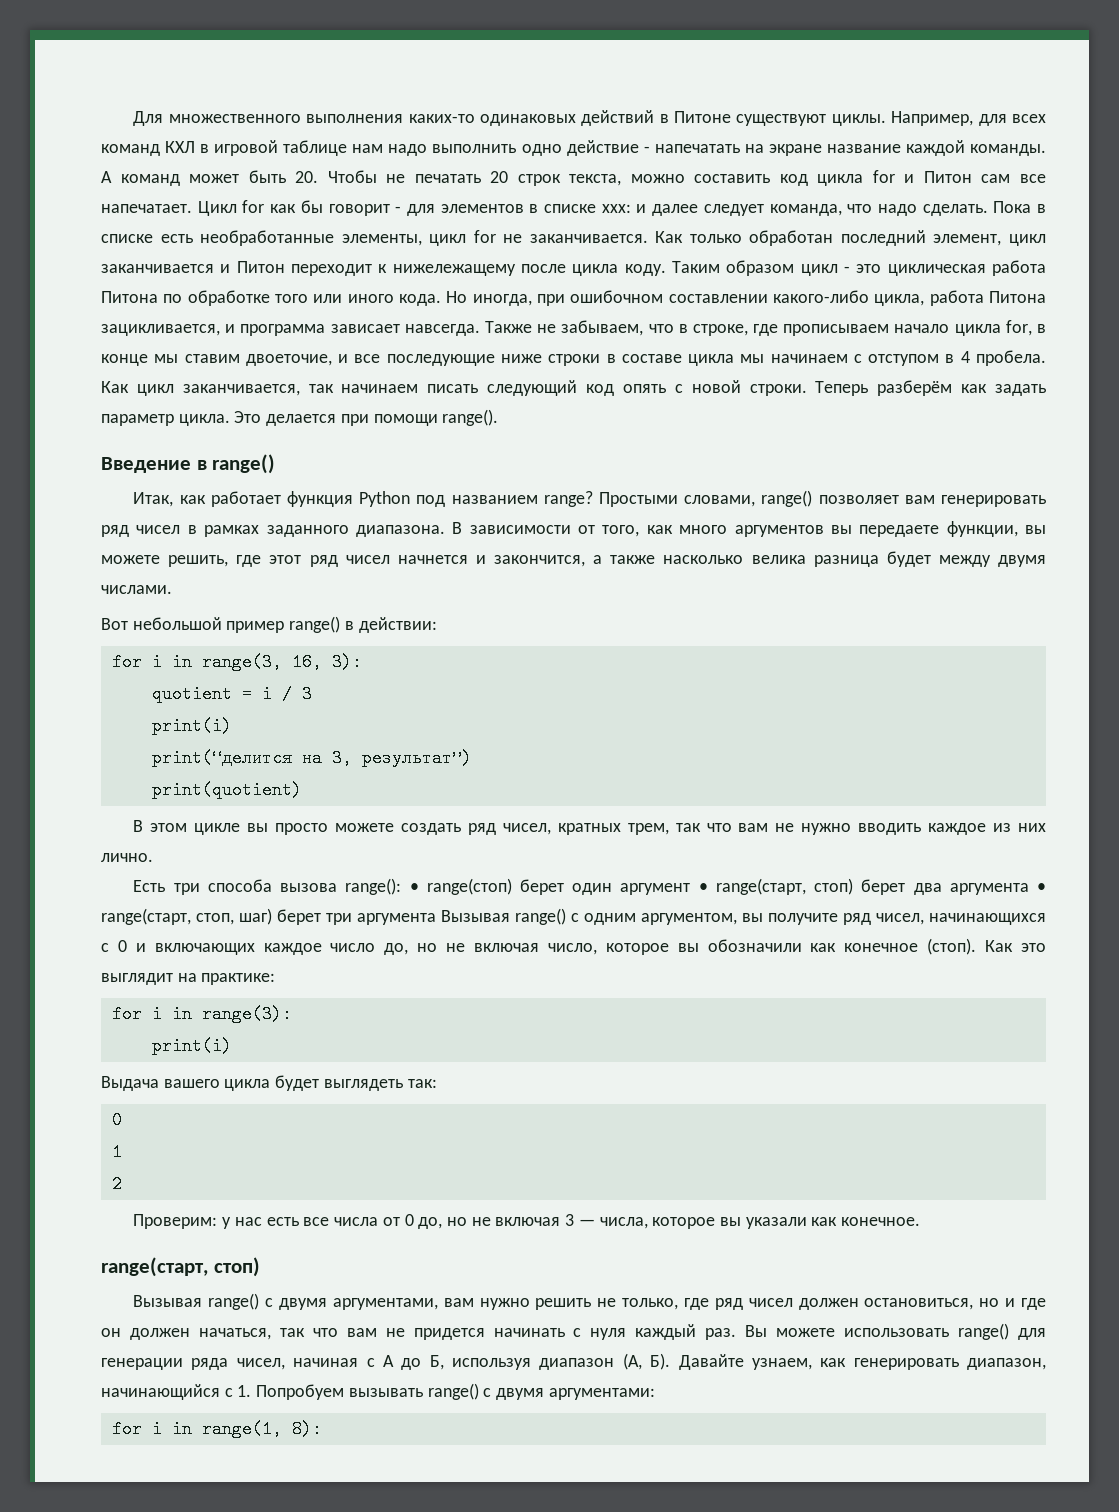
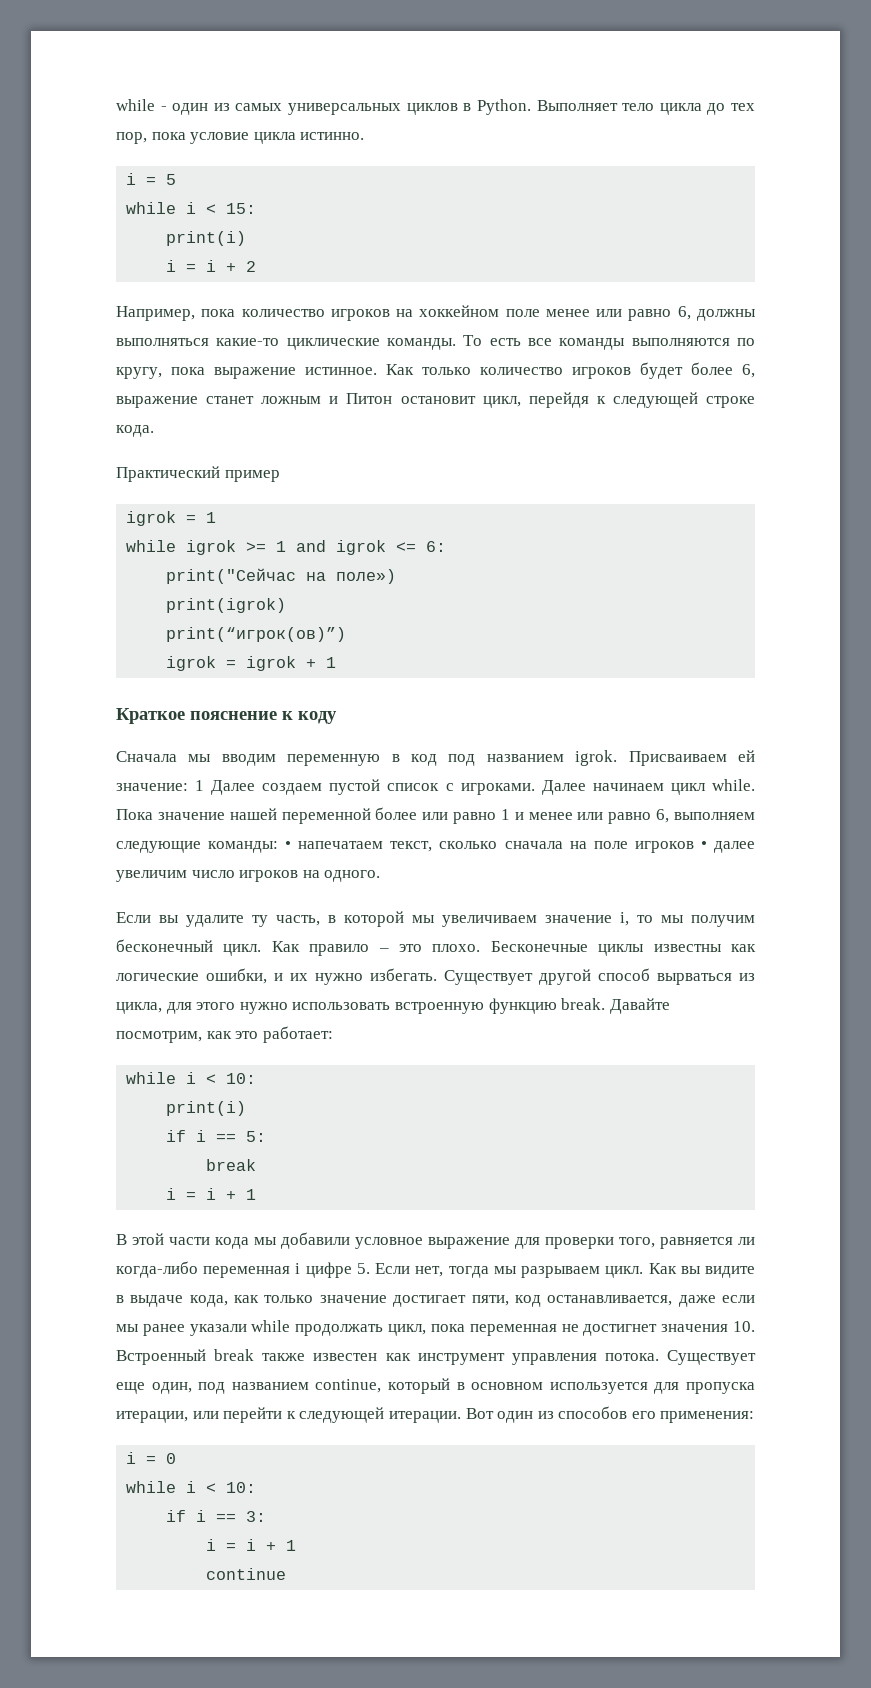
- Для множественного выполнения каких-то одинаковых действий в Питоне существуют циклы. Например, для всех команд КХЛ в игровой таблице нам надо выполнить одно действие - напечатать на экране название каждой команды. А команд может быть 20. Чтобы не печатать 20 строк текста, можно составить код цикла for и Питон сам все напечатает. Цикл for как бы говорит - для элементов в списке xxx: и далее следует команда, что надо сделать. Пока в списке есть необработанные элементы, цикл for не заканчивается. Как только обработан последний элемент, цикл заканчивается и Питон переходит к нижележащему после цикла коду. Таким образом цикл - это циклическая работа Питона по обработке того или иного кода. Но иногда, при ошибочном составлении какого-либо цикла, работа Питона зацикливается, и программа зависает навсегда. Также не забываем, что в строке, где прописываем начало цикла for, в конце мы ставим двоеточие, и все последующие ниже строки в составе цикла мы начинаем с отступом в 4 пробела. Как цикл заканчивается, так начинаем писать следующий код опять с новой строки. Теперь разберём как задать параметр цикла. Это делается при помощи range().
- Введение в range()
- Итак, как работает функция Python под названием range? Простыми словами, range() позволяет вам генерировать ряд чисел в рамках заданного диапазона. В зависимости от того, как много аргументов вы передаете функции, вы можете решить, где этот ряд чисел начнется и закончится, а также насколько велика разница будет между двумя числами.
- Вот небольшой пример range() в действии:
- for i in range(3, 16, 3):
- quotient = i / 3
+ while - один из самых универсальных циклов в Python. Выполняет тело цикла до тех пор, пока условие цикла истинно.
+ i = 5
+ while i < 15:
  print(i)
- print(“делится на 3, результат”)
- print(quotient)
- В этом цикле вы просто можете создать ряд чисел, кратных трем, так что вам не нужно вводить каждое из них лично.
- Есть три способа вызова range(): • range(стоп) берет один аргумент • range(старт, стоп) берет два аргумента • range(старт, стоп, шаг) берет три аргумента Вызывая range() с одним аргументом, вы получите ряд чисел, начинающихся с 0 и включающих каждое число до, но не включая число, которое вы обозначили как конечное (стоп). Как это выглядит на практике:
- for i in range(3):
+ i = i + 2
+ Например, пока количество игроков на хоккейном поле менее или равно 6, должны выполняться какие-то циклические команды. То есть все команды выполняются по кругу, пока выражение истинное. Как только количество игроков будет более 6, выражение станет ложным и Питон остановит цикл, перейдя к следующей строке кода.
+ Практический пример
+ igrok = 1
+ while igrok >= 1 and igrok <= 6:
+ print("Сейчас на поле»)
+ print(igrok)
+ print(“игрок(ов)”)
+ igrok = igrok + 1
+ Краткое пояснение к коду
+ Сначала мы вводим переменную в код под названием igrok. Присваиваем ей значение: 1 Далее создаем пустой список с игроками. Далее начинаем цикл while. Пока значение нашей переменной более или равно 1 и менее или равно 6, выполняем следующие команды: • напечатаем текст, сколько сначала на поле игроков • далее увеличим число игроков на одного.
+ Если вы удалите ту часть, в которой мы увеличиваем значение i, то мы получим бесконечный цикл. Как правило – это плохо. Бесконечные циклы известны как логические ошибки, и их нужно избегать. Существует другой способ вырваться из цикла, для этого нужно использовать встроенную функцию break. Давайте посмотрим, как это работает:
+ while i < 10:
  print(i)
- Выдача вашего цикла будет выглядеть так:
- 0
- 1
- 2
- Проверим: у нас есть все числа от 0 до, но не включая 3 — числа, которое вы указали как конечное.
- range(старт, стоп)
- Вызывая range() с двумя аргументами, вам нужно решить не только, где ряд чисел должен остановиться, но и где он должен начаться, так что вам не придется начинать с нуля каждый раз. Вы можете использовать range() для генерации ряда чисел, начиная с А до Б, используя диапазон (А, Б). Давайте узнаем, как генерировать диапазон, начинающийся с 1. Попробуем вызывать range() с двумя аргументами:
- for i in range(1, 8):
+ if i == 5:
+ break
+ i = i + 1
+ В этой части кода мы добавили условное выражение для проверки того, равняется ли когда-либо переменная i цифре 5. Если нет, тогда мы разрываем цикл. Как вы видите в выдаче кода, как только значение достигает пяти, код останавливается, даже если мы ранее указали while продолжать цикл, пока переменная не достигнет значения 10. Встроенный break также известен как инструмент управления потока. Существует еще один, под названием continue, который в основном используется для пропуска итерации, или перейти к следующей итерации. Вот один из способов его применения:
+ i = 0
+ while i < 10:
+ if i == 3:
+ i = i + 1
+ continue

